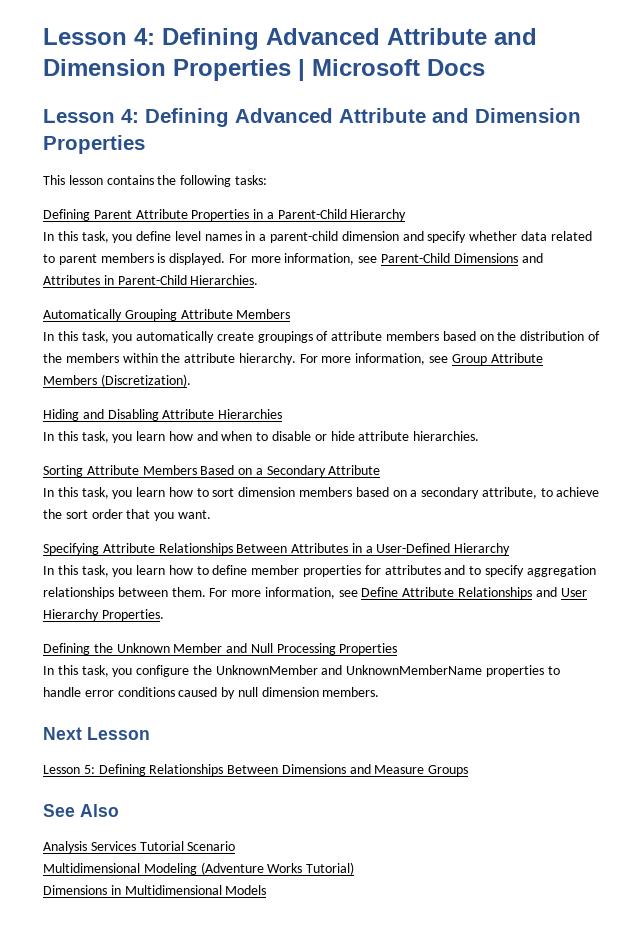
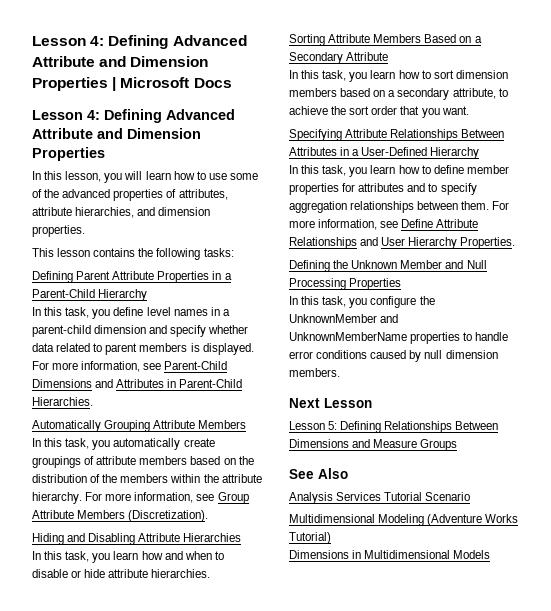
+ In this lesson, you will learn how to use some of the advanced properties of attributes, attribute hierarchies, and dimension properties.

